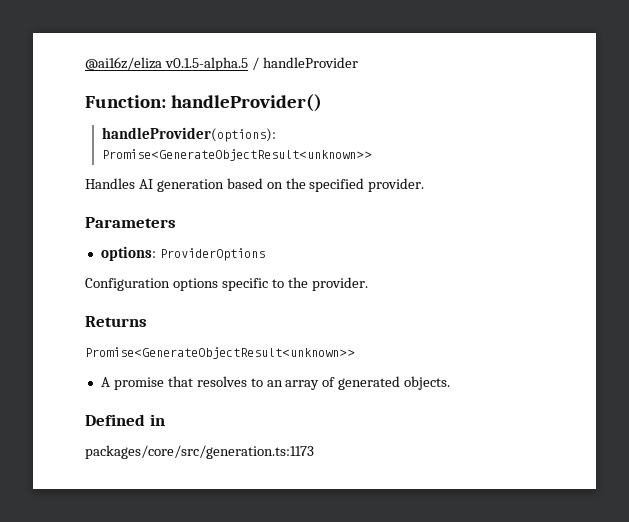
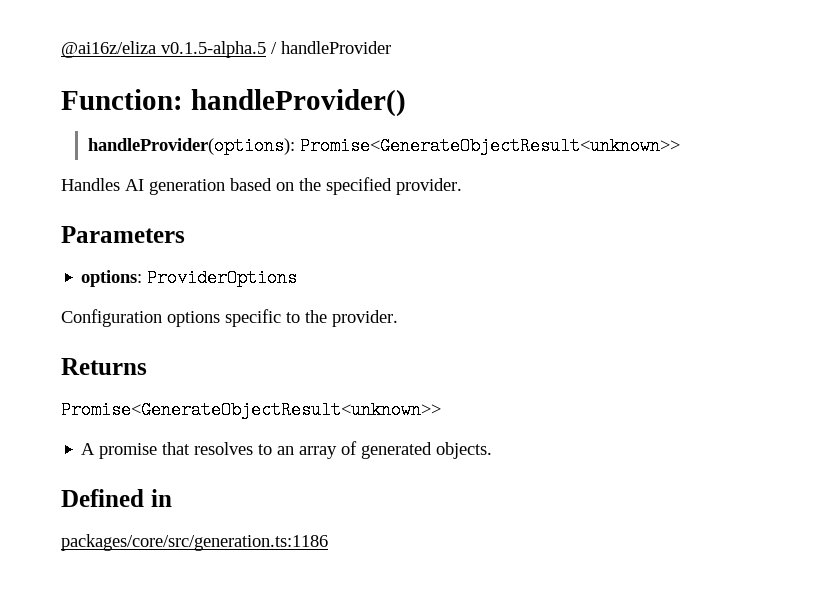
- packages/core/src/generation.ts:1173
+ packages/core/src/generation.ts:1186

